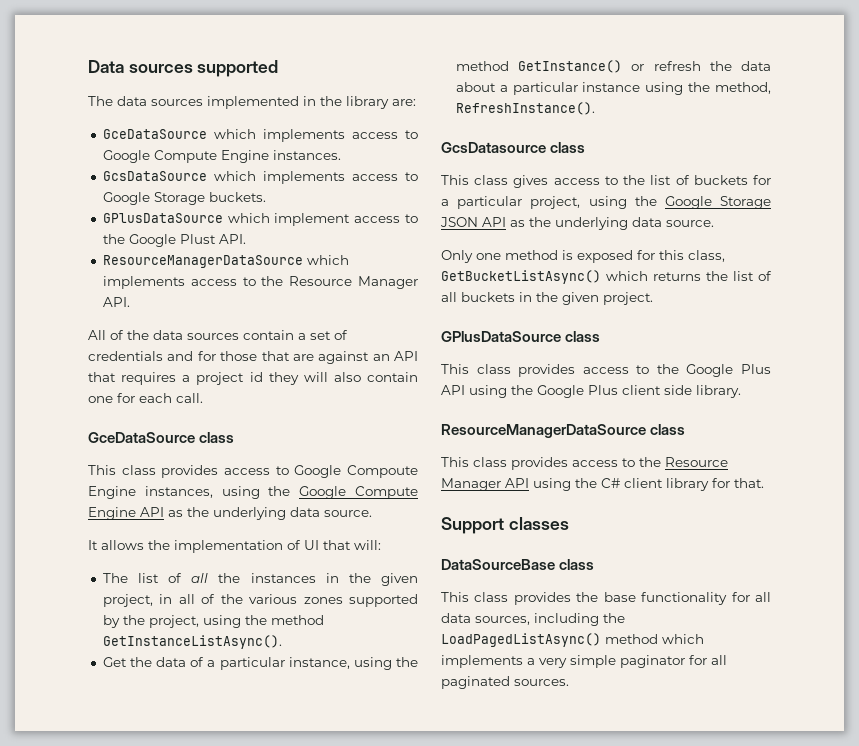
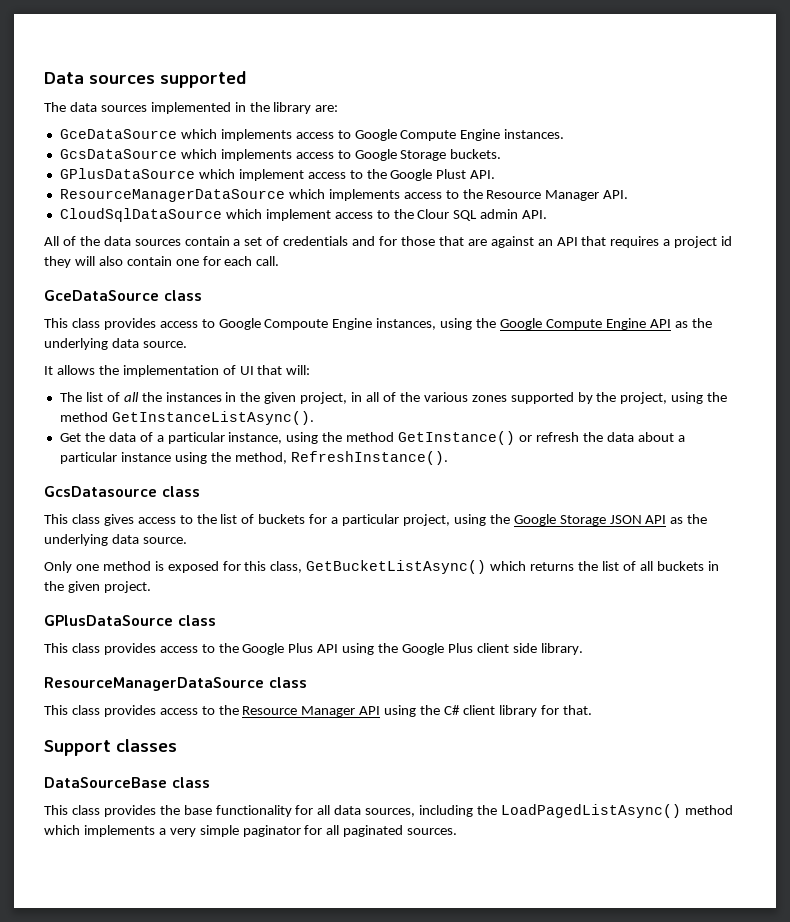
+ CloudSqlDataSource which implement access to the Clour SQL admin API.

